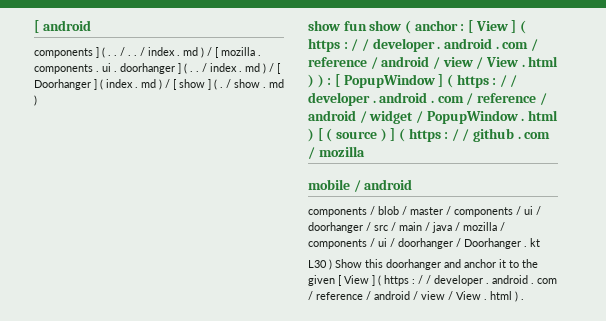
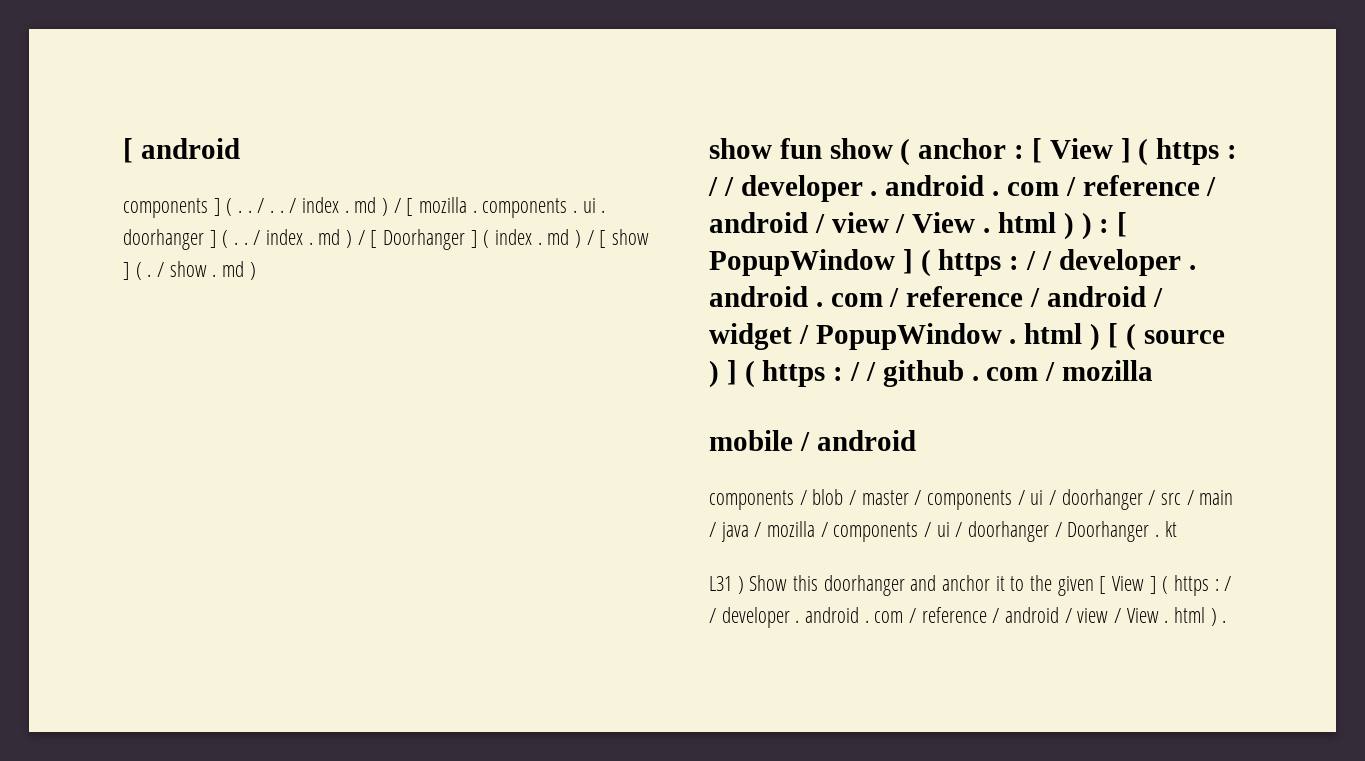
- L30 ) Show this doorhanger and anchor it to the given [ View ] ( https : / / developer . android . com / reference / android / view / View . html ) .
+ L31 ) Show this doorhanger and anchor it to the given [ View ] ( https : / / developer . android . com / reference / android / view / View . html ) .

